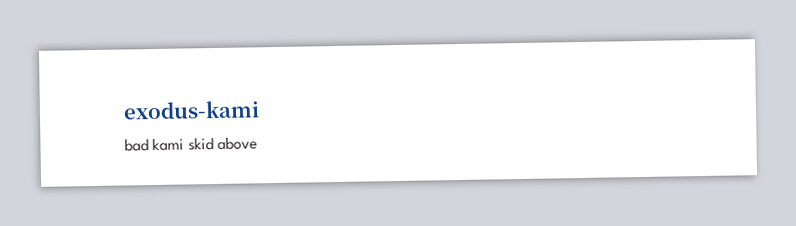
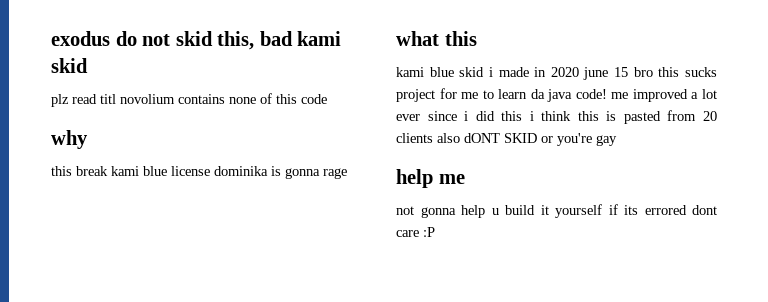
- exodus-kami
- bad kami skid above
+ exodus do not skid this, bad kami skid
+ plz read titl novolium contains none of this code
+ why
+ this break kami blue license dominika is gonna rage
+ what this
+ kami blue skid i made in 2020 june 15 bro this sucks project for me to learn da java code! me improved a lot ever since i did this i think this is pasted from 20 clients also dONT SKID or you're gay
+ help me
+ not gonna help u build it yourself if its errored dont care :P

